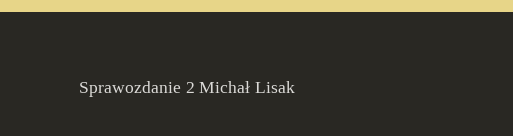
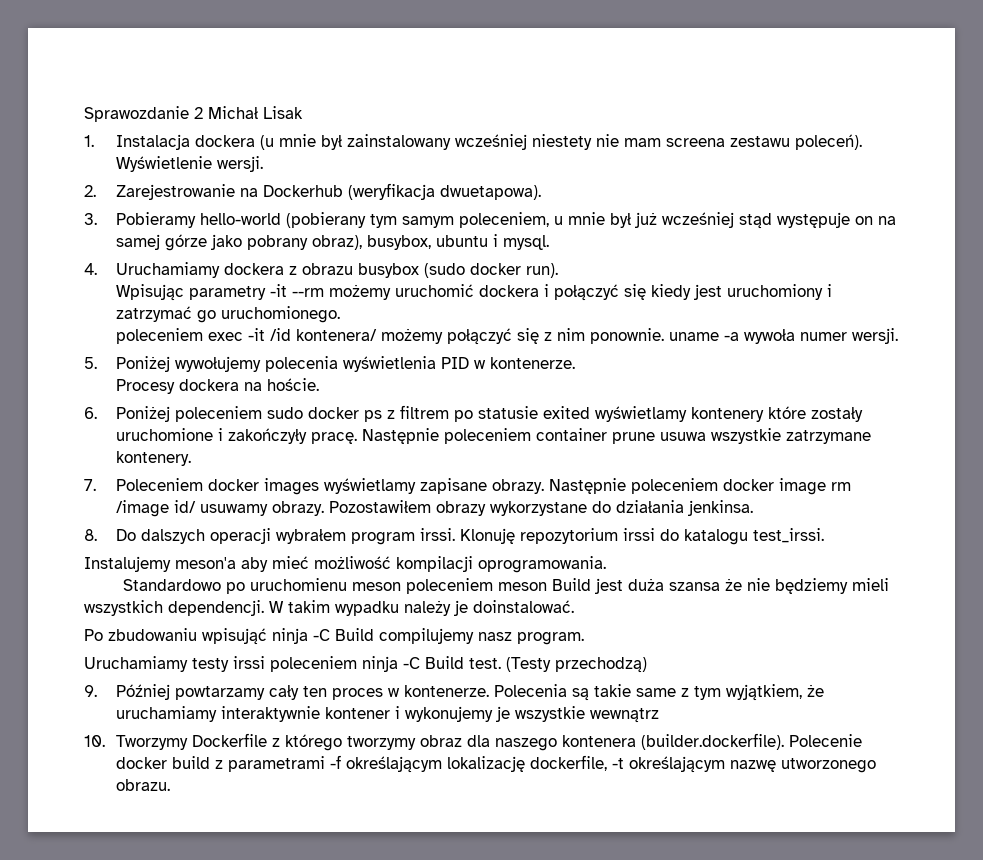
+ 1. Instalacja dockera (u mnie był zainstalowany wcześniej niestety nie mam screena zestawu poleceń). Wyświetlenie wersji.
+ 2. Zarejestrowanie na Dockerhub (weryfikacja dwuetapowa).
+ 3. Pobieramy hello-world (pobierany tym samym poleceniem, u mnie był już wcześniej stąd występuje on na samej górze jako pobrany obraz), busybox, ubuntu i mysql.
+ 4. Uruchamiamy dockera z obrazu busybox (sudo docker run).
+ Wpisując parametry -it --rm możemy uruchomić dockera i połączyć się kiedy jest uruchomiony i zatrzymać go uruchomionego.
+ poleceniem exec -it /id kontenera/ możemy połączyć się z nim ponownie. uname -a wywoła numer wersji.
+ 5. Poniżej wywołujemy polecenia wyświetlenia PID w kontenerze.
+ Procesy dockera na hoście.
+ 6. Poniżej poleceniem sudo docker ps z filtrem po statusie exited wyświetlamy kontenery które zostały uruchomione i zakończyły pracę. Następnie poleceniem container prune usuwa wszystkie zatrzymane kontenery.
+ 7. Poleceniem docker images wyświetlamy zapisane obrazy. Następnie poleceniem docker image rm /image id/ usuwamy obrazy. Pozostawiłem obrazy wykorzystane do działania jenkinsa.
+ 8. Do dalszych operacji wybrałem program irssi. Klonuję repozytorium irssi do katalogu test_irssi.
+ Instalujemy meson'a aby mieć możliwość kompilacji oprogramowania.
+ Standardowo po uruchomienu meson poleceniem meson Build jest duża szansa że nie będziemy mieli wszystkich dependencji. W takim wypadku należy je doinstalować.
+ Po zbudowaniu wpisująć ninja -C Build compilujemy nasz program.
+ Uruchamiamy testy irssi poleceniem ninja -C Build test. (Testy przechodzą)
+ 9. Później powtarzamy cały ten proces w kontenerze. Polecenia są takie same z tym wyjątkiem, że uruchamiamy interaktywnie kontener i wykonujemy je wszystkie wewnątrz
+ 10. Tworzymy Dockerfile z którego tworzymy obraz dla naszego kontenera (builder.dockerfile). Polecenie docker build z parametrami -f określającym lokalizację dockerfile, -t określającym nazwę utworzonego obrazu.

